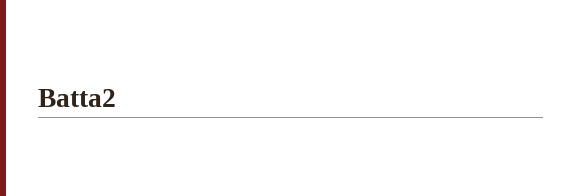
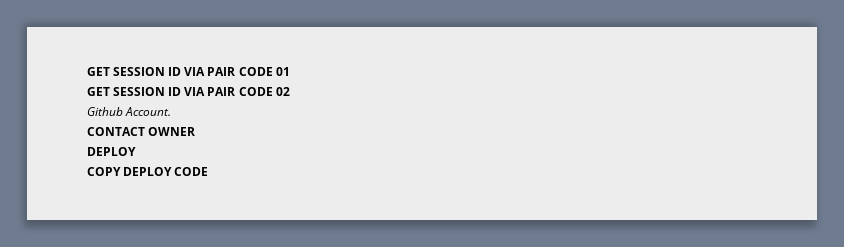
- Batta2
+ GET SESSION ID VIA PAIR CODE 01
+ GET SESSION ID VIA PAIR CODE 02
+ Github Account.
+ CONTACT OWNER
+ DEPLOY
+ COPY DEPLOY CODE

